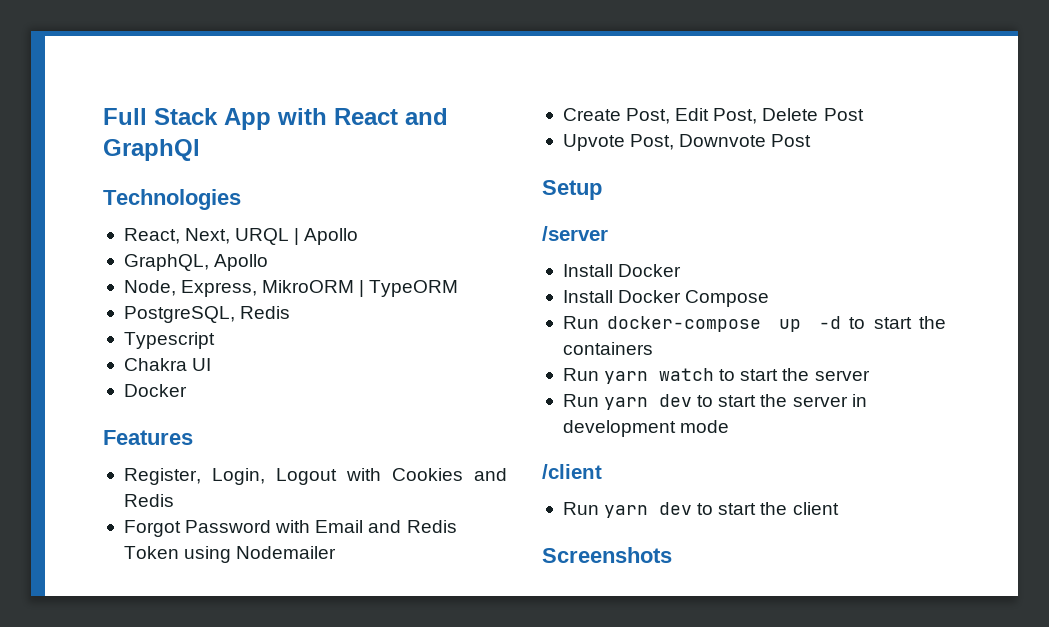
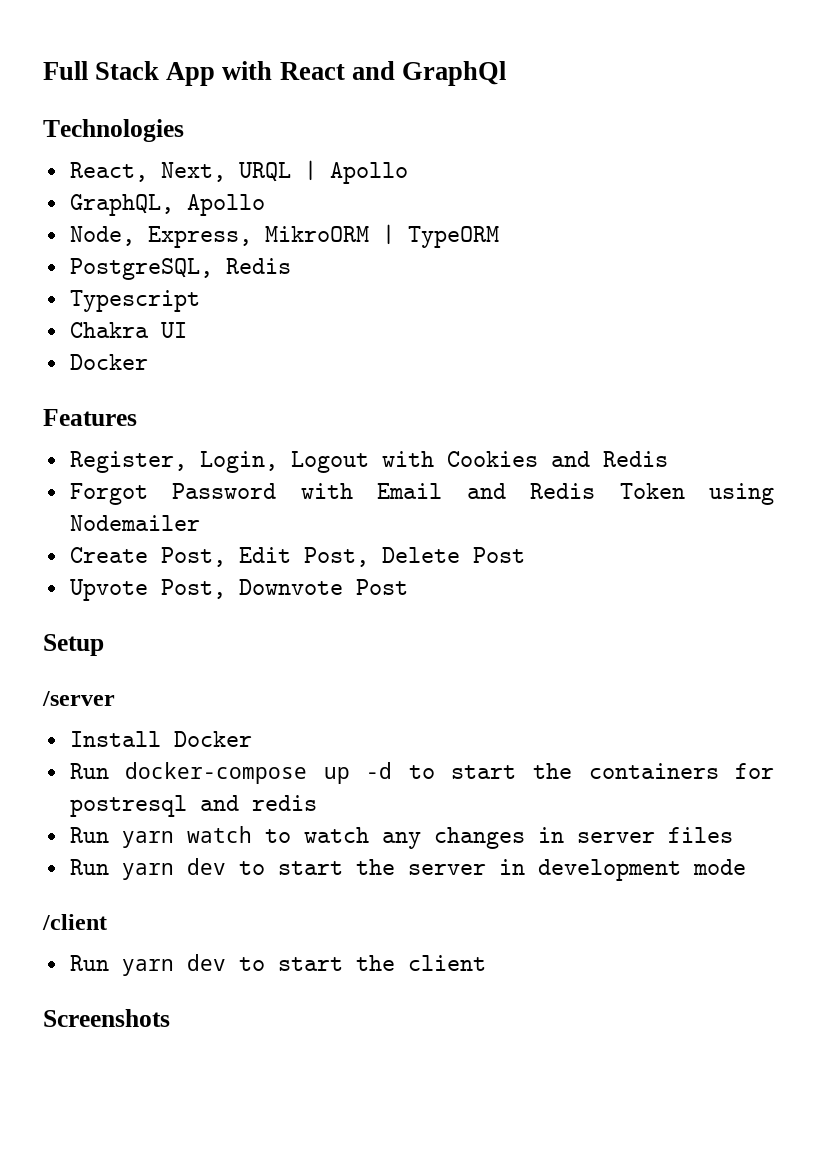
- Install Docker Compose
- Run docker-compose up -d to start the containers
+ Run docker-compose up -d to start the containers for postresql and redis
- Run yarn watch to start the server
+ Run yarn watch to watch any changes in server files

